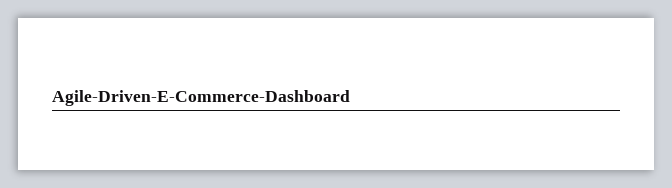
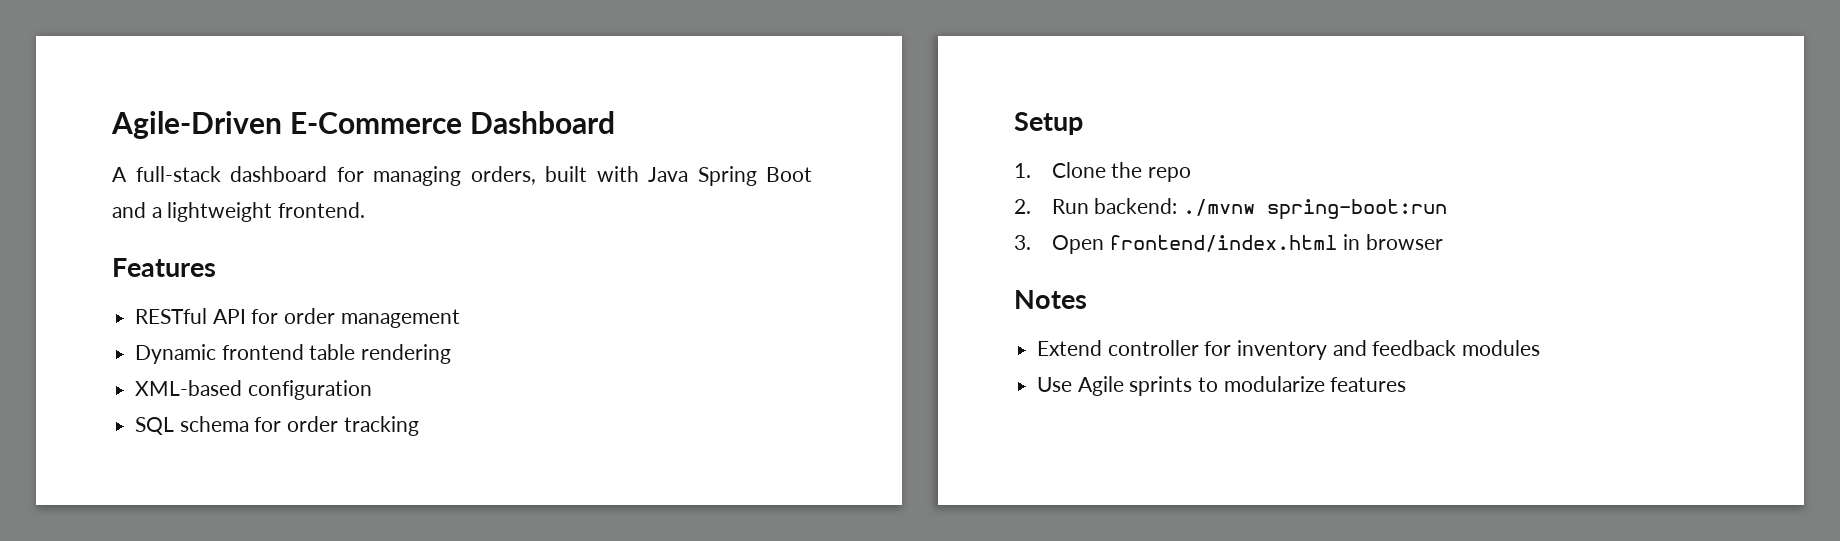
- Agile-Driven-E-Commerce-Dashboard
+ Agile-Driven E-Commerce Dashboard
+ A full-stack dashboard for managing orders, built with Java Spring Boot and a lightweight frontend.
+ Features
+ RESTful API for order management
+ Dynamic frontend table rendering
+ XML-based configuration
+ SQL schema for order tracking
+ Setup
+ 1. Clone the repo
+ 2. Run backend: ./mvnw spring-boot:run
+ 3. Open frontend/index.html in browser
+ Notes
+ Extend controller for inventory and feedback modules
+ Use Agile sprints to modularize features

